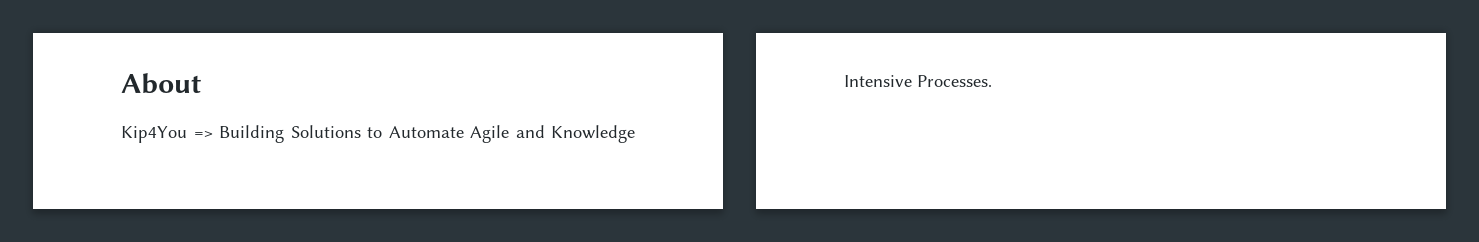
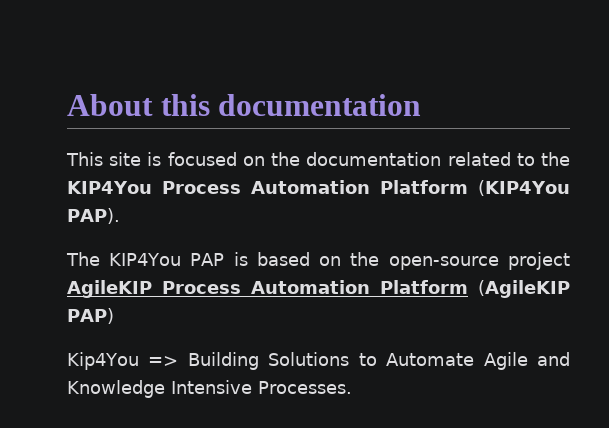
- About
+ About this documentation
+ This site is focused on the documentation related to the KIP4You Process Automation Platform (KIP4You PAP).
+ The KIP4You PAP is based on the open-source project AgileKIP Process Automation Platform (AgileKIP PAP)

